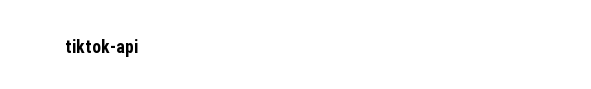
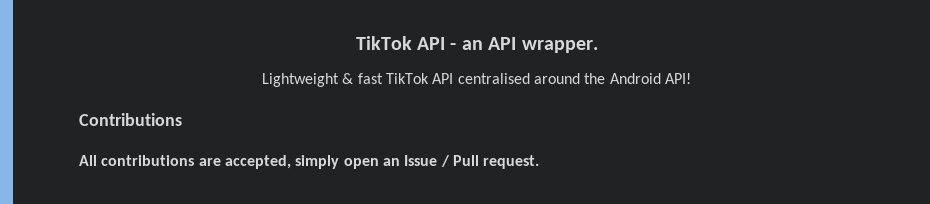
- tiktok-api
+ TikTok API - an API wrapper.
+ Lightweight & fast TikTok API centralised around the Android API!
+ Contributions
+ All contributions are accepted, simply open an Issue / Pull request.

